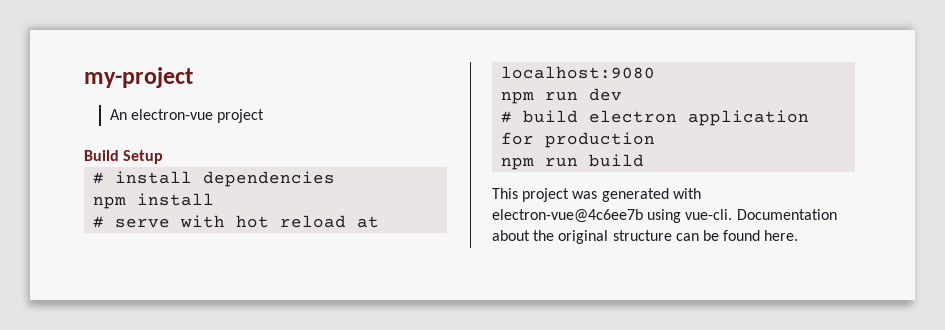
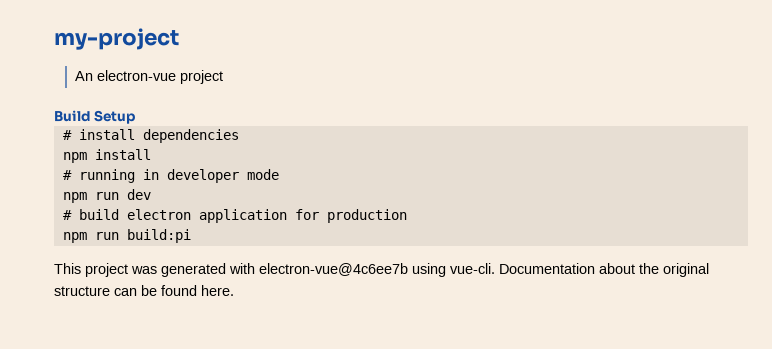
- # serve with hot reload at localhost:9080
+ # running in developer mode
- npm run build
+ npm run build:pi

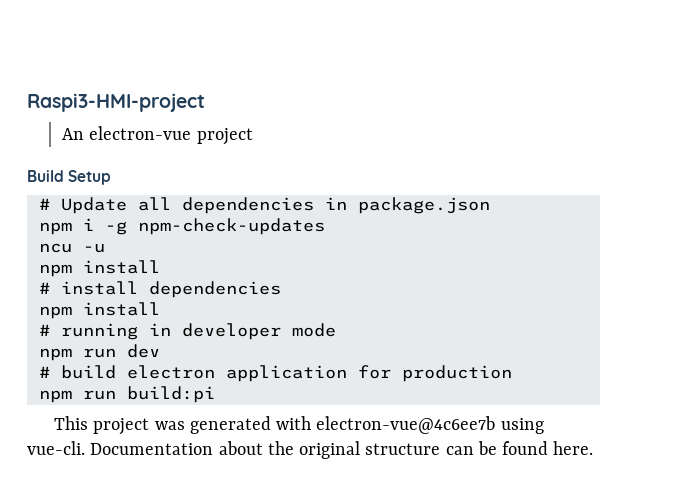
- my-project
+ Raspi3-HMI-project
+ # Update all dependencies in package.json
+ npm i -g npm-check-updates
+ ncu -u
+ npm install

